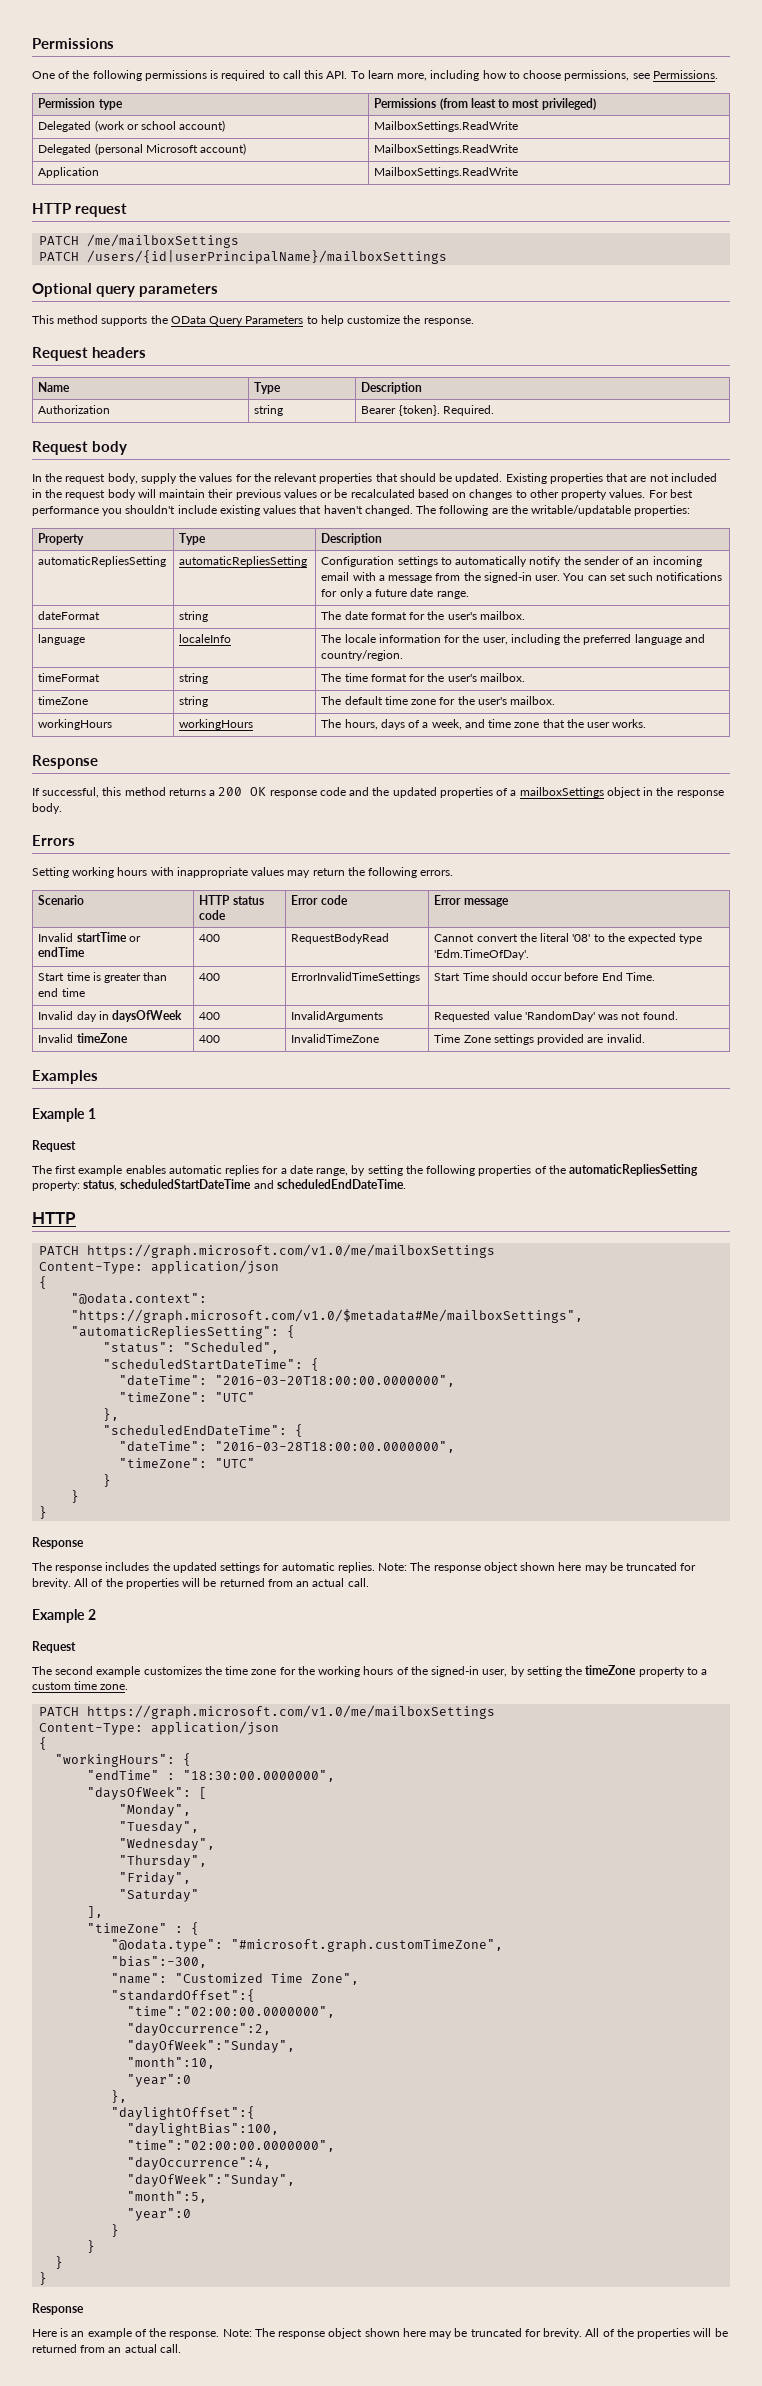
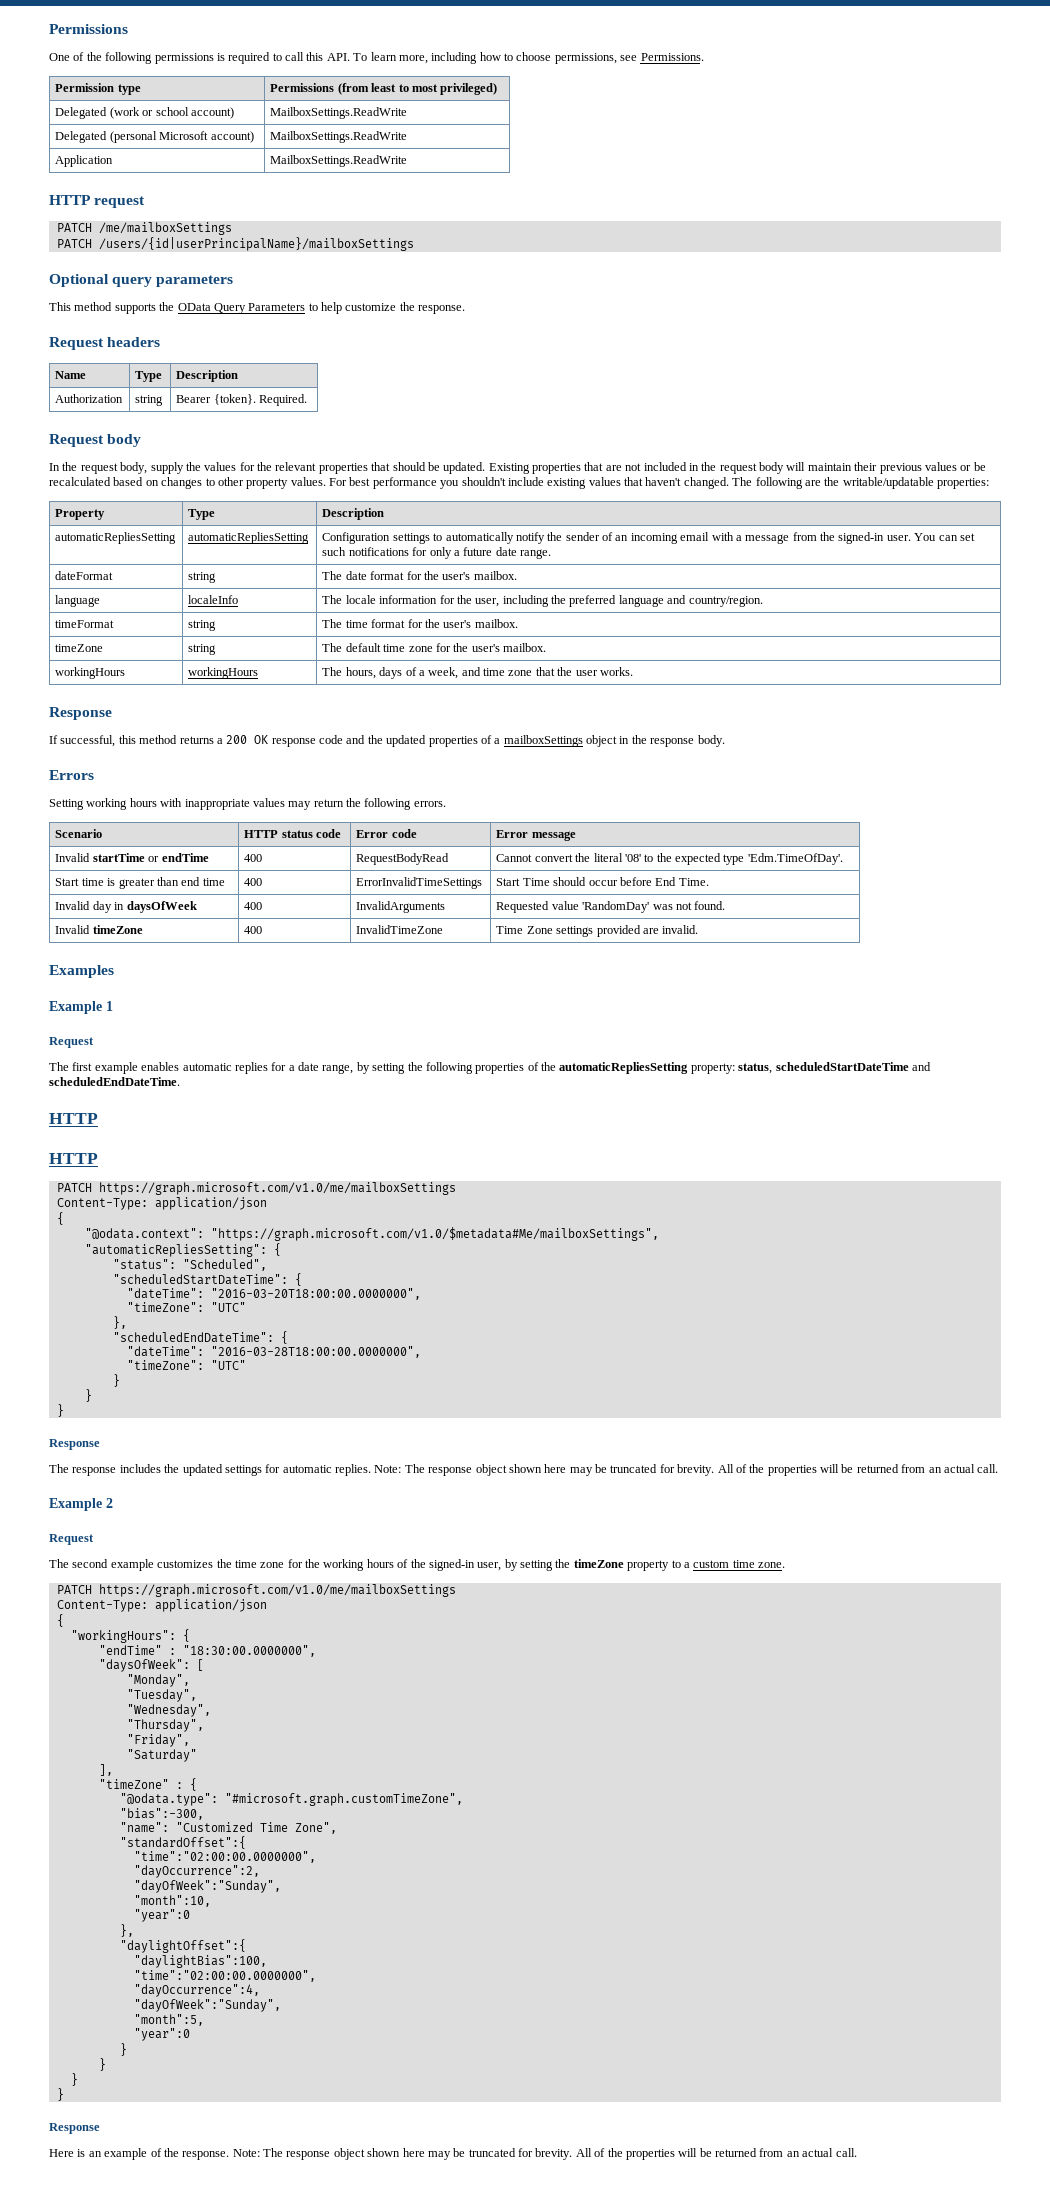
  The first example enables automatic replies for a date range, by setting the following properties of the automaticRepliesSetting property: status, scheduledStartDateTime and scheduledEndDateTime.
+ HTTP

